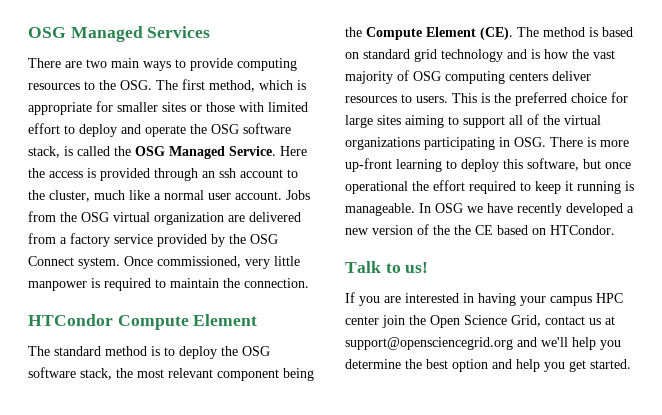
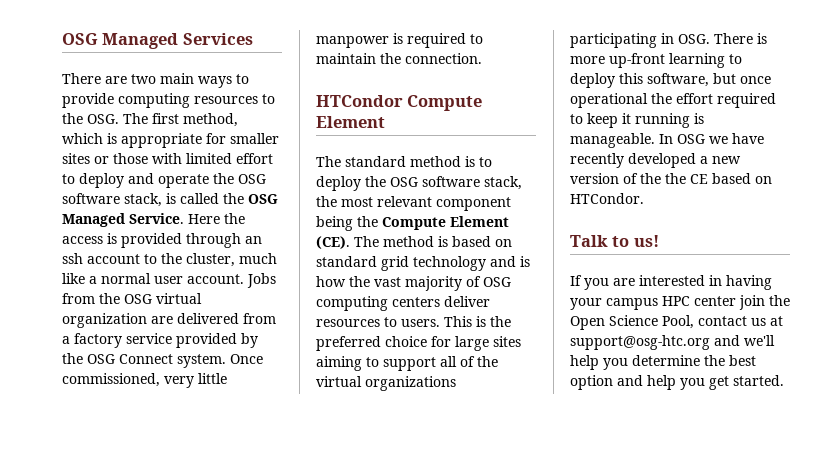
- If you are interested in having your campus HPC center join the Open Science Grid, contact us at support@opensciencegrid.org and we'll help you determine the best option and help you get started.
+ If you are interested in having your campus HPC center join the Open Science Pool, contact us at support@osg-htc.org and we'll help you determine the best option and help you get started.

